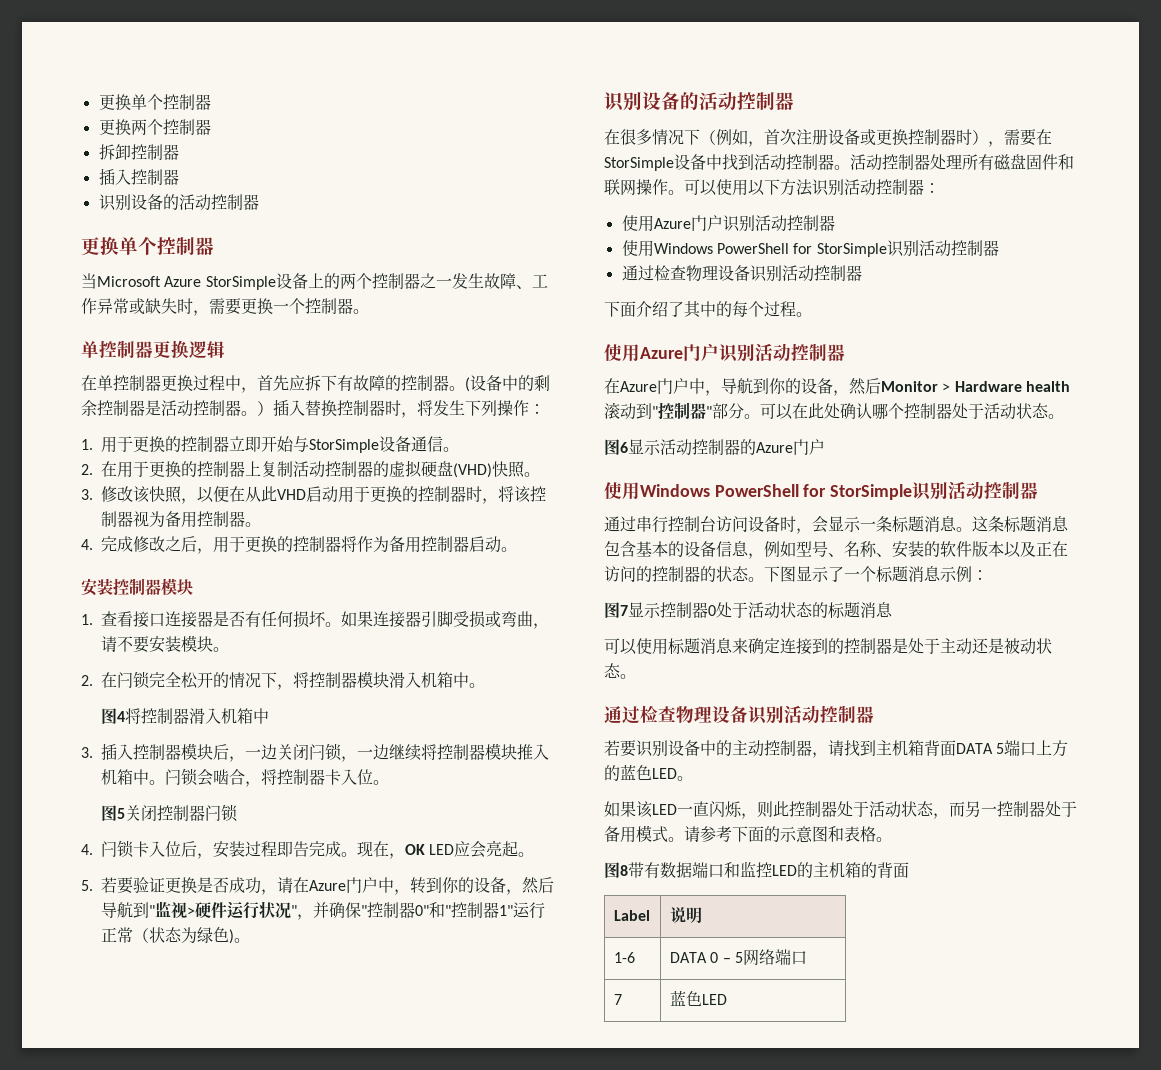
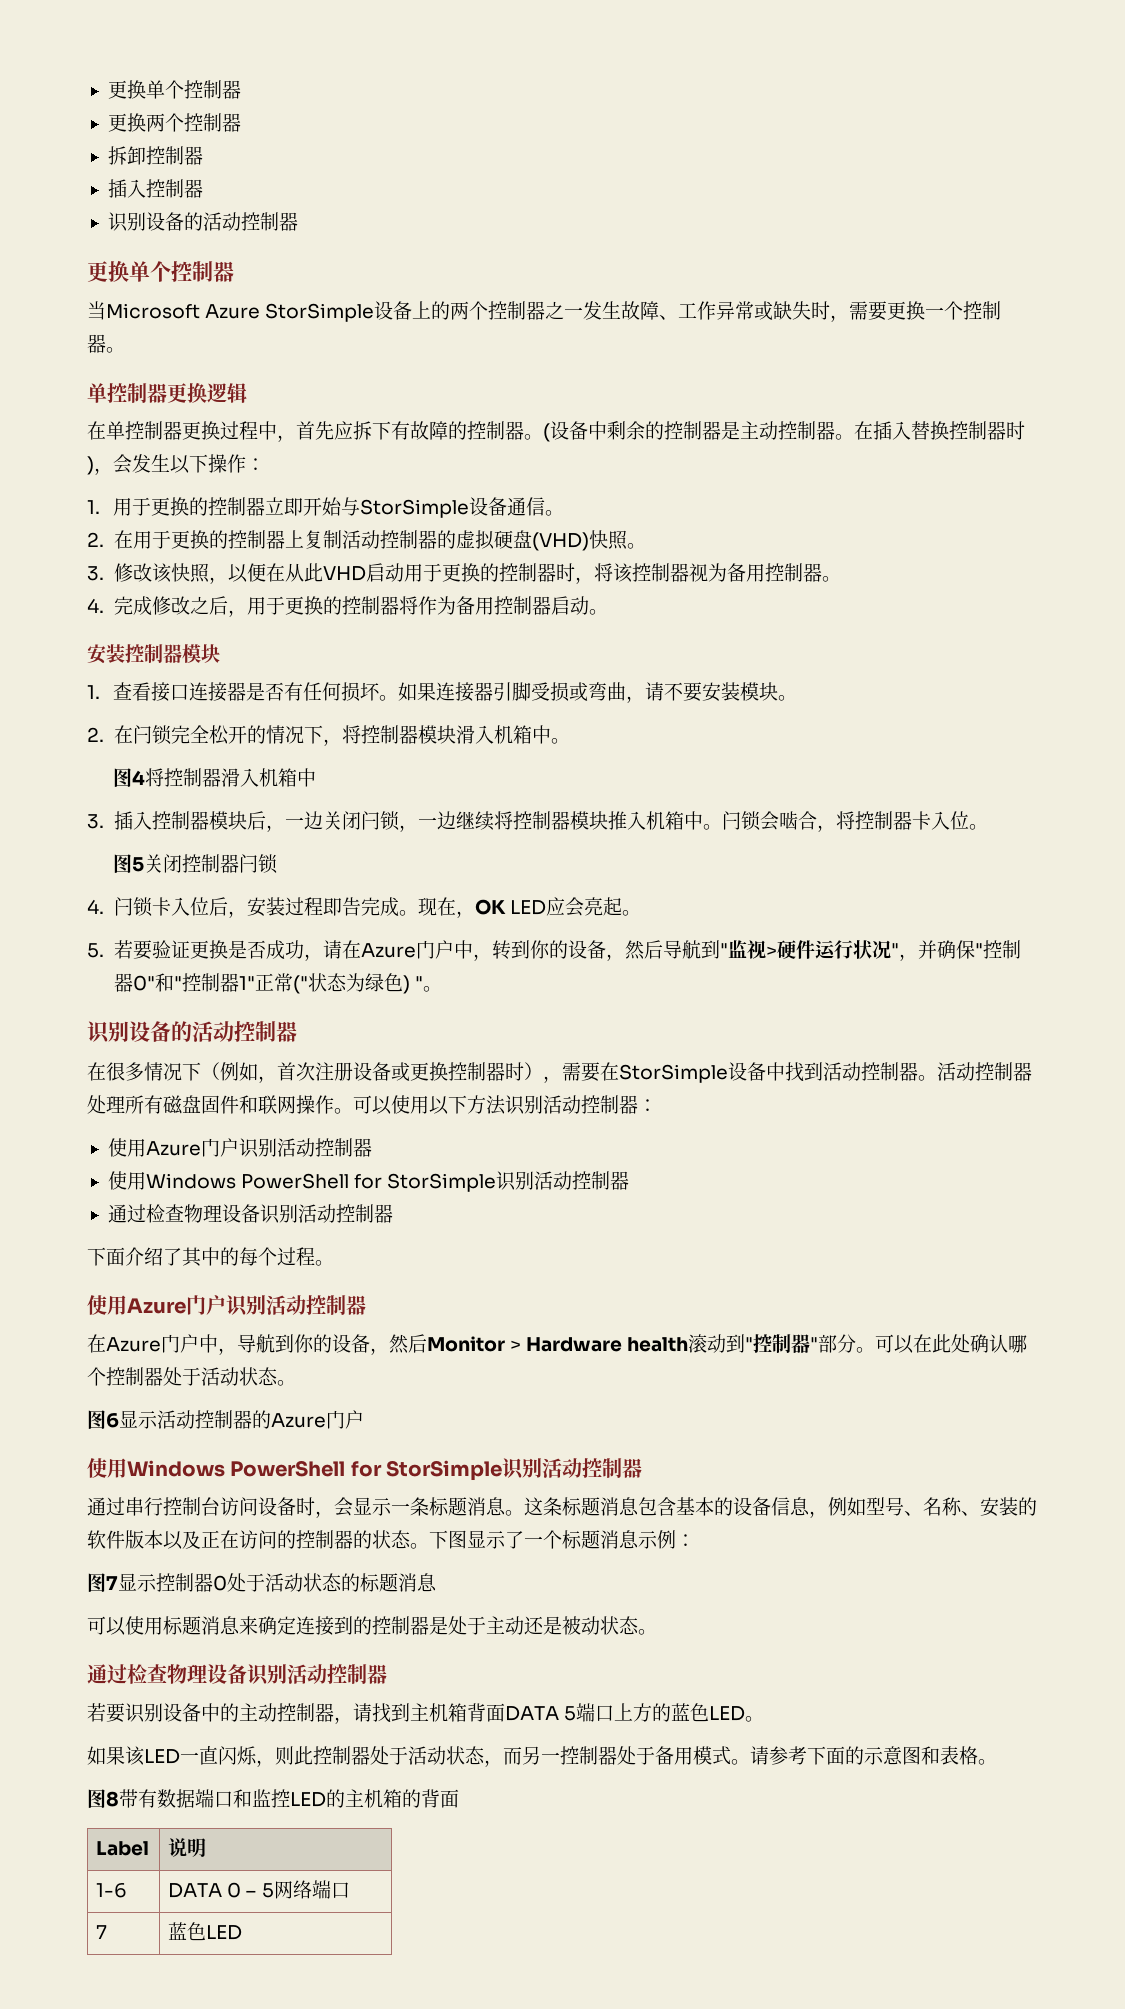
- (设备中的剩余控制器是活动控制器。）插入替换控制器时，将发生下列操作：
+ (设备中剩余的控制器是主动控制器。在插入替换控制器时)，会发生以下操作：
- 5.若要验证更换是否成功，请在Azure门户中，转到你的设备，然后导航到"监视>硬件运行状况"，并确保"控制器0"和"控制器1"运行正常（状态为绿色)。
+ 5.若要验证更换是否成功，请在Azure门户中，转到你的设备，然后导航到"监视>硬件运行状况"，并确保"控制器0"和"控制器1"正常("状态为绿色) "。

